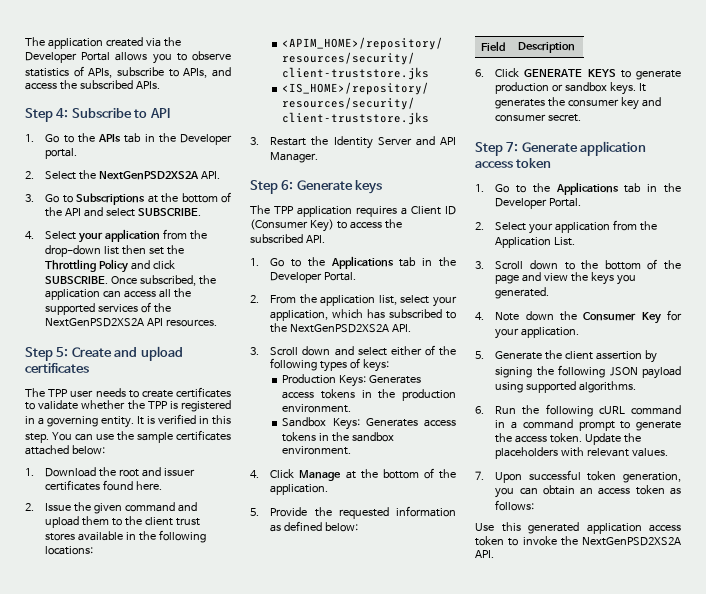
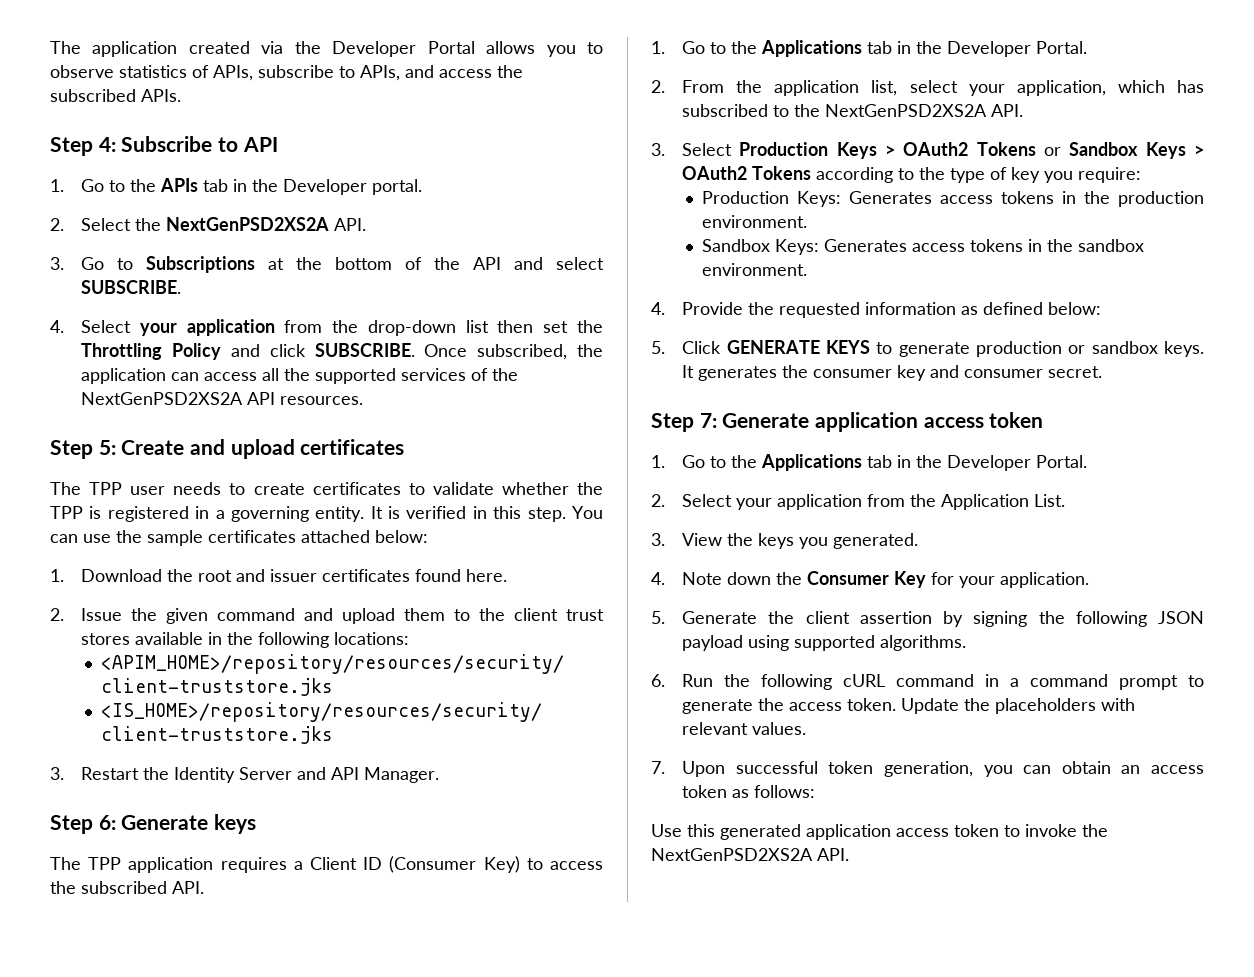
- 3. Scroll down and select either of the following types of keys:
+ 3. Select Production Keys > OAuth2 Tokens or Sandbox Keys > OAuth2 Tokens according to the type of key you require:
- 4. Click Manage at the bottom of the application.
- 5. Provide the requested information as defined below:
+ 4. Provide the requested information as defined below:
- Field | Description
- 6. Click GENERATE KEYS to generate production or sandbox keys.
+ 5. Click GENERATE KEYS to generate production or sandbox keys.
- 3. Scroll down to the bottom of the page and view the keys you generated.
+ 3. View the keys you generated.

